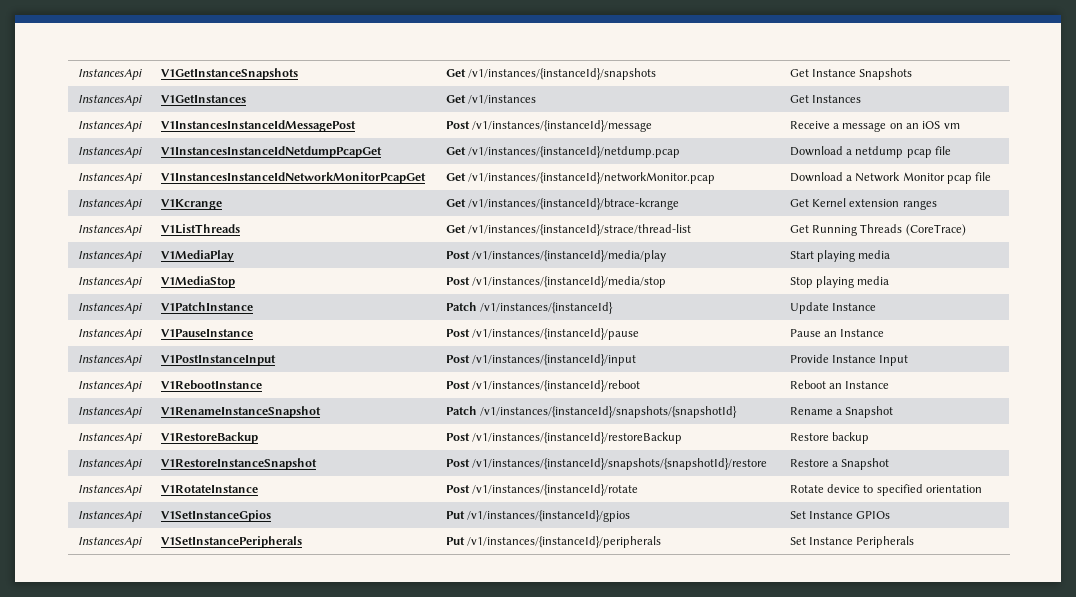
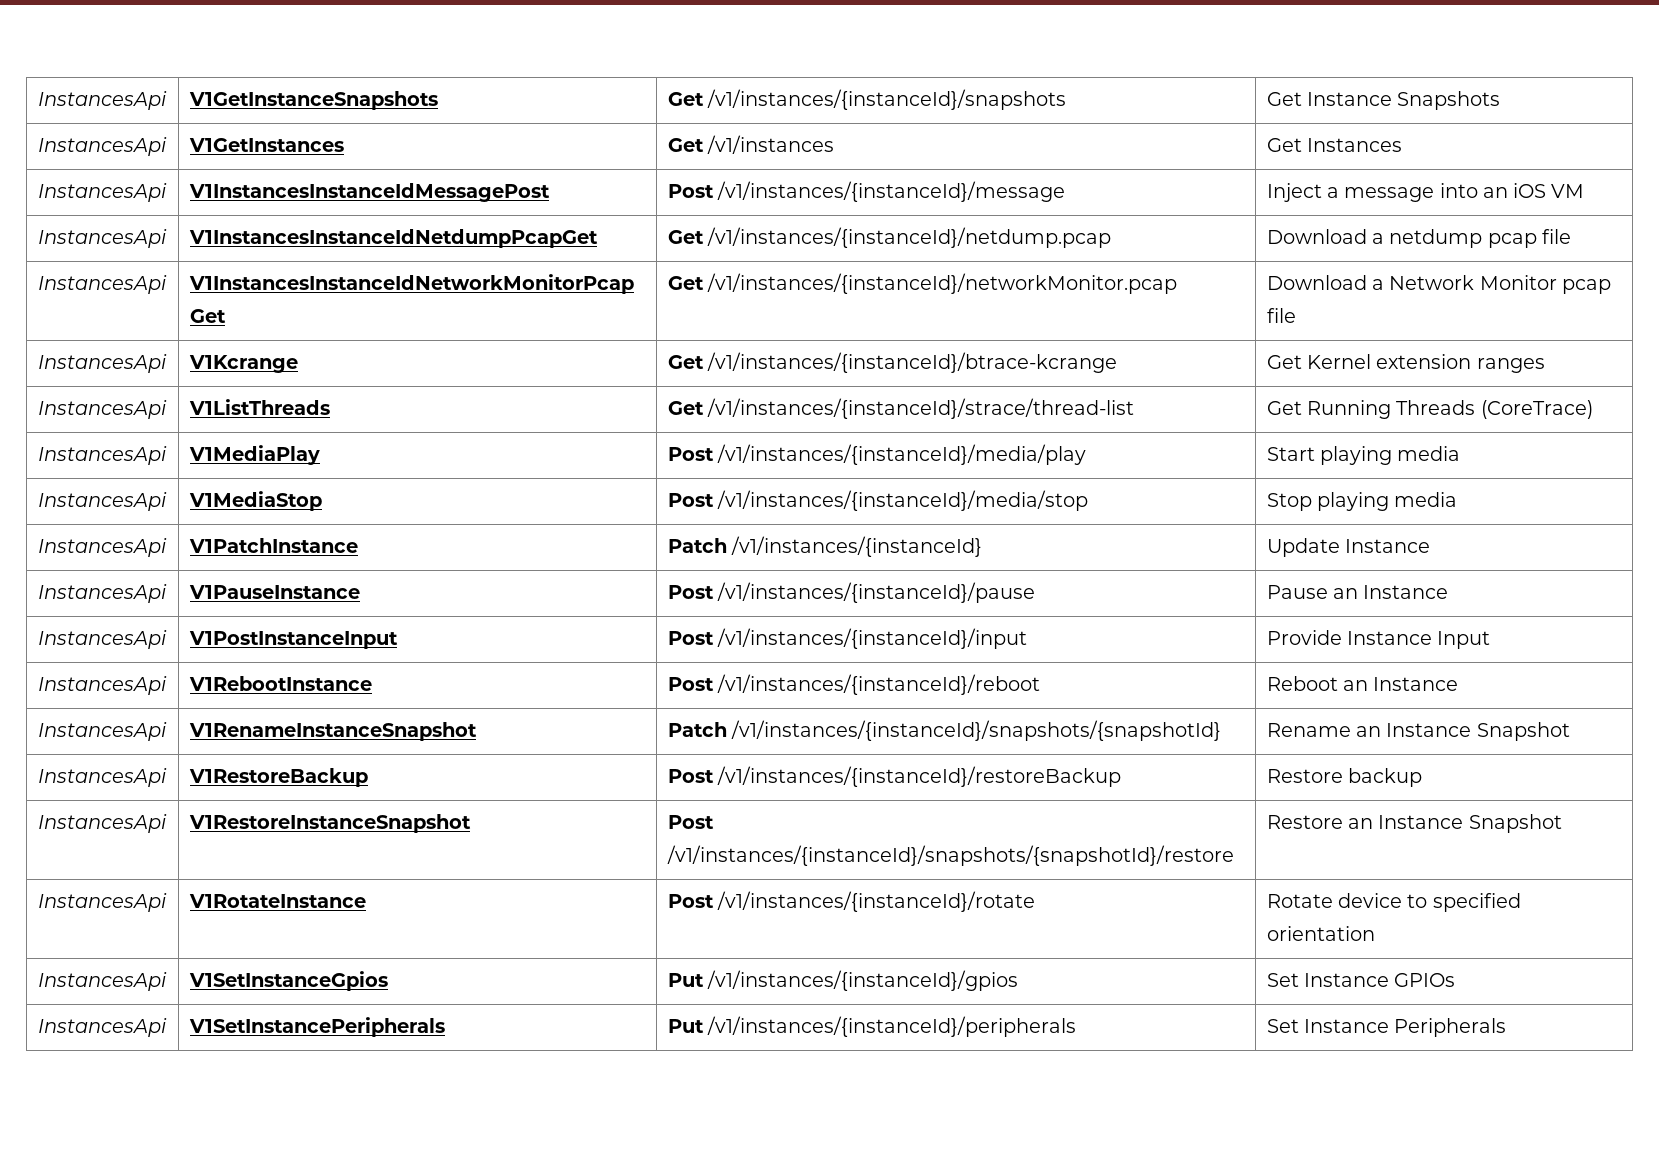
- InstancesApi | V1InstancesInstanceIdMessagePost | Post /v1/instances/{instanceId}/message | Receive a message on an iOS vm
+ InstancesApi | V1InstancesInstanceIdMessagePost | Post /v1/instances/{instanceId}/message | Inject a message into an iOS VM
- InstancesApi | V1RenameInstanceSnapshot | Patch /v1/instances/{instanceId}/snapshots/{snapshotId} | Rename a Snapshot
+ InstancesApi | V1RenameInstanceSnapshot | Patch /v1/instances/{instanceId}/snapshots/{snapshotId} | Rename an Instance Snapshot
- InstancesApi | V1RestoreInstanceSnapshot | Post /v1/instances/{instanceId}/snapshots/{snapshotId}/restore | Restore a Snapshot
+ InstancesApi | V1RestoreInstanceSnapshot | Post /v1/instances/{instanceId}/snapshots/{snapshotId}/restore | Restore an Instance Snapshot

